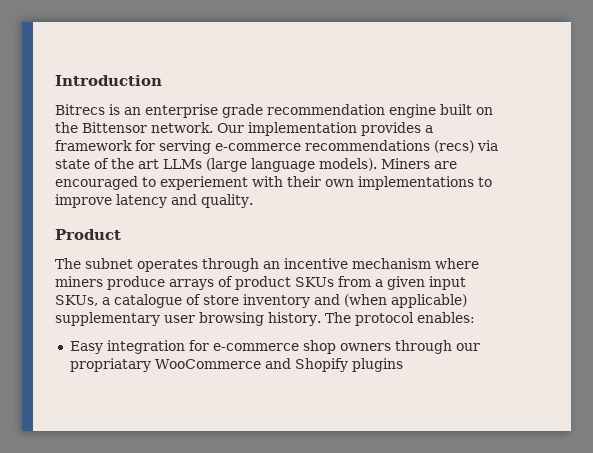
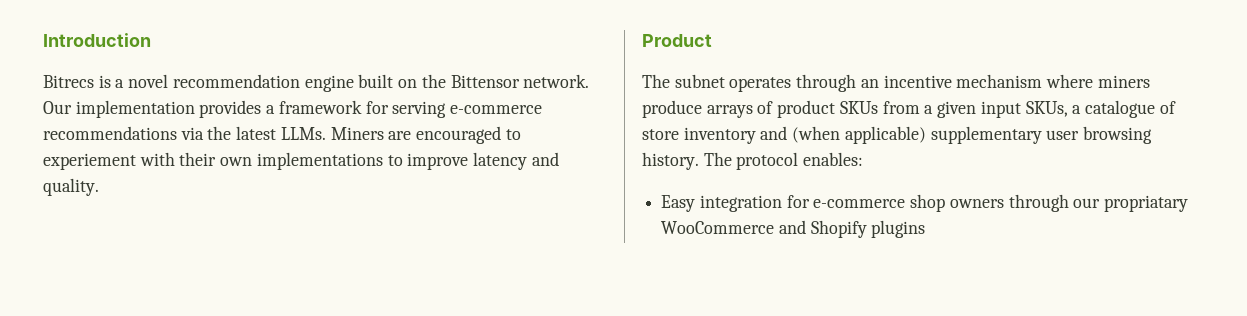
- Bitrecs is an enterprise grade recommendation engine built on the Bittensor network.
+ Bitrecs is a novel recommendation engine built on the Bittensor network.
- Our implementation provides a framework for serving e-commerce recommendations (recs) via state of the art LLMs (large language models).
+ Our implementation provides a framework for serving e-commerce recommendations via the latest LLMs.

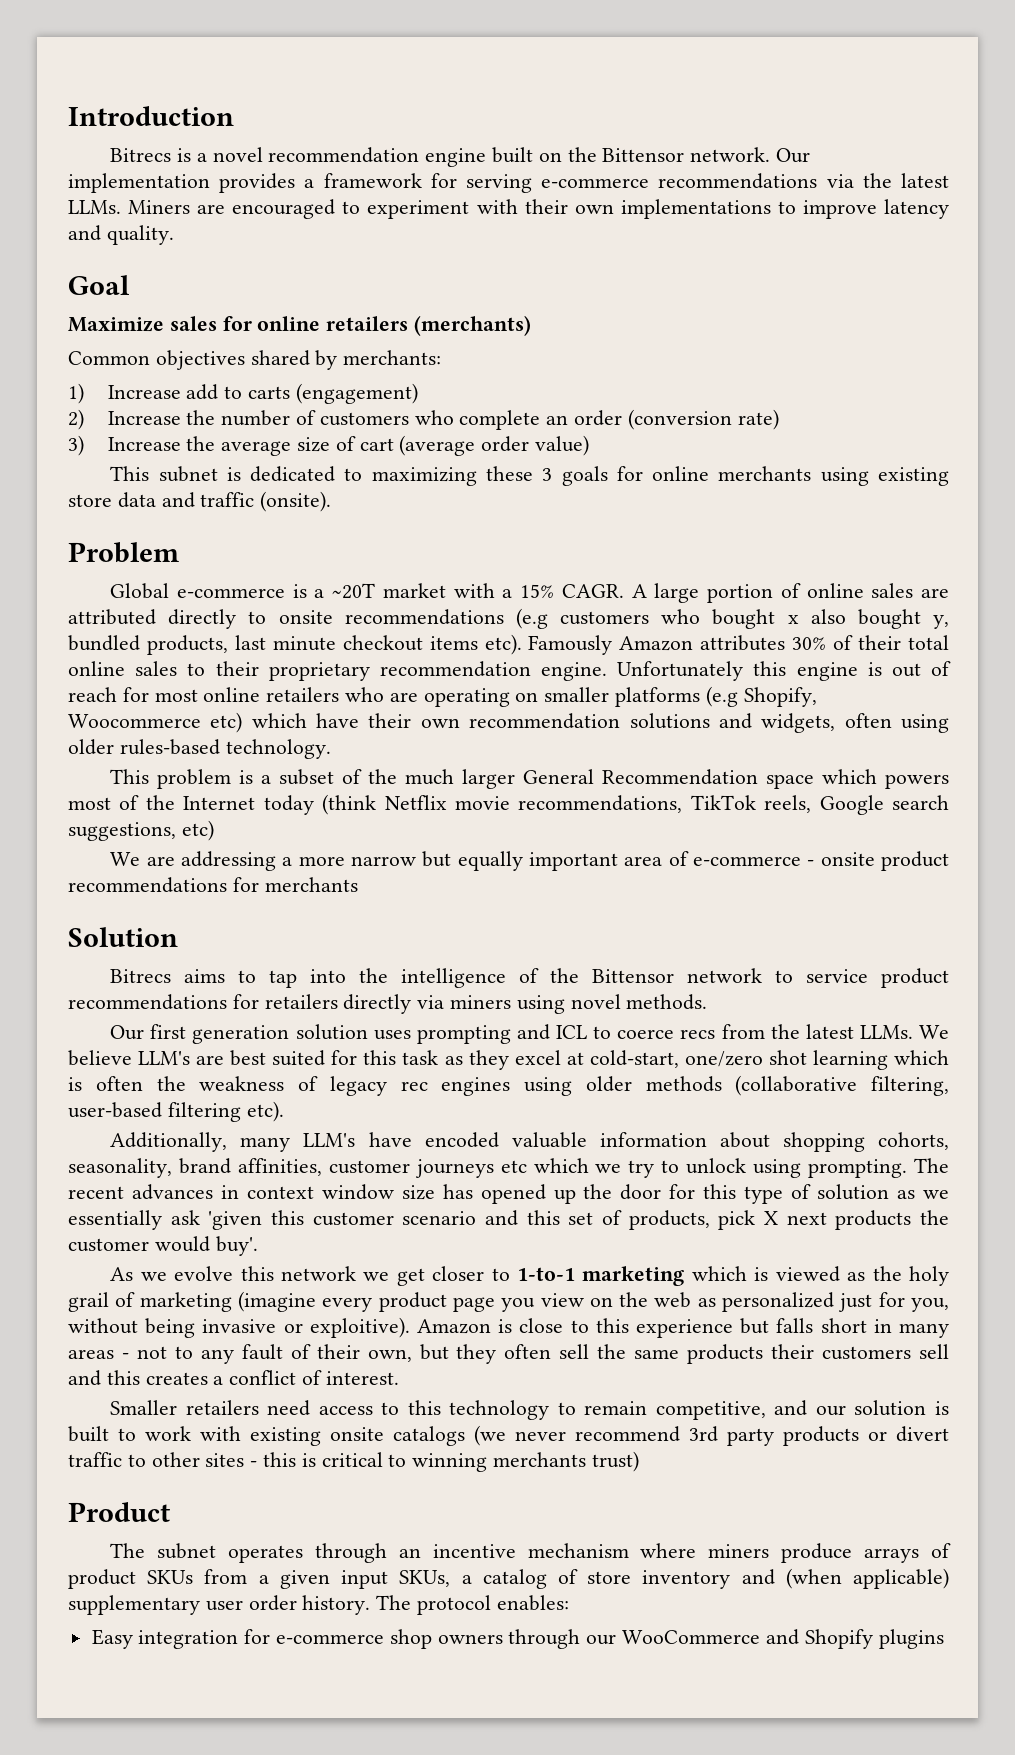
- Miners are encouraged to experiement with their own implementations to improve latency and quality.
+ Miners are encouraged to experiment with their own implementations to improve latency and quality.
+ Goal
+ Maximize sales for online retailers (merchants)
+ Common objectives shared by merchants:
+ 1) Increase add to carts (engagement)
+ 2) Increase the number of customers who complete an order (conversion rate)
+ 3) Increase the average size of cart (average order value)
+ This subnet is dedicated to maximizing these 3 goals for online merchants using existing store data and traffic (onsite).
+ Problem
+ Global e-commerce is a ~20T market with a 15% CAGR. A large portion of online sales are attributed directly to onsite recommendations (e.g customers who bought x also bought y, bundled products, last minute checkout items etc). Famously Amazon attributes 30% of their total online sales to their proprietary recommendation engine. Unfortunately this engine is out of reach for most online retailers who are operating on smaller platforms (e.g Shopify, Woocommerce etc) which have their own recommendation solutions and widgets, often using older rules-based technology.
+ This problem is a subset of the much larger General Recommendation space which powers most of the Internet today (think Netflix movie recommendations, TikTok reels, Google search suggestions, etc)
+ We are addressing a more narrow but equally important area of e-commerce - onsite product recommendations for merchants
+ Solution
+ Bitrecs aims to tap into the intelligence of the Bittensor network to service product recommendations for retailers directly via miners using novel methods.
+ Our first generation solution uses prompting and ICL to coerce recs from the latest LLMs. We believe LLM's are best suited for this task as they excel at cold-start, one/zero shot learning which is often the weakness of legacy rec engines using older methods (collaborative filtering, user-based filtering etc).
+ Additionally, many LLM's have encoded valuable information about shopping cohorts, seasonality, brand affinities, customer journeys etc which we try to unlock using prompting. The recent advances in context window size has opened up the door for this type of solution as we essentially ask 'given this customer scenario and this set of products, pick X next products the customer would buy'.
+ As we evolve this network we get closer to 1-to-1 marketing which is viewed as the holy grail of marketing (imagine every product page you view on the web as personalized just for you, without being invasive or exploitive). Amazon is close to this experience but falls short in many areas - not to any fault of their own, but they often sell the same products their customers sell and this creates a conflict of interest.
+ Smaller retailers need access to this technology to remain competitive, and our solution is built to work with existing onsite catalogs (we never recommend 3rd party products or divert traffic to other sites - this is critical to winning merchants trust)
- The subnet operates through an incentive mechanism where miners produce arrays of product SKUs from a given input SKUs, a catalogue of store inventory and (when applicable) supplementary user browsing history.
+ The subnet operates through an incentive mechanism where miners produce arrays of product SKUs from a given input SKUs, a catalog of store inventory and (when applicable) supplementary user order history.
- Easy integration for e-commerce shop owners through our propriatary WooCommerce and Shopify plugins
+ Easy integration for e-commerce shop owners through our WooCommerce and Shopify plugins

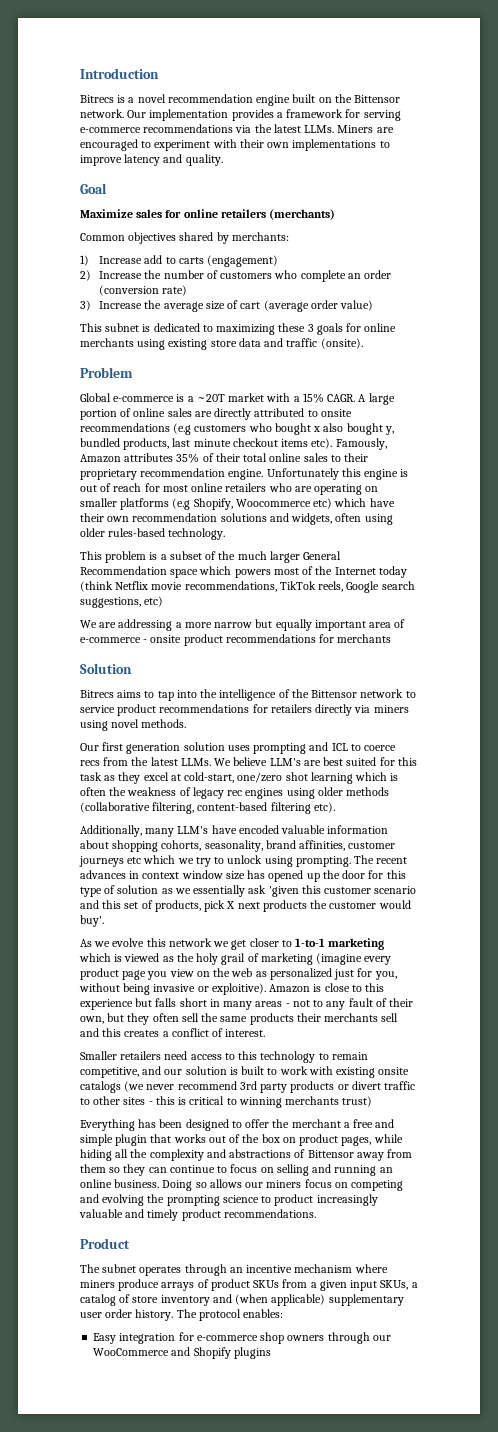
- A large portion of online sales are attributed directly to onsite recommendations (e.g customers who bought x also bought y, bundled products, last minute checkout items etc).
+ A large portion of online sales are directly attributed to onsite recommendations (e.g customers who bought x also bought y, bundled products, last minute checkout items etc).
- Famously Amazon attributes 30% of their total online sales to their proprietary recommendation engine.
+ Famously, Amazon attributes 35% of their total online sales to their proprietary recommendation engine.
- We believe LLM's are best suited for this task as they excel at cold-start, one/zero shot learning which is often the weakness of legacy rec engines using older methods (collaborative filtering, user-based filtering etc).
+ We believe LLM's are best suited for this task as they excel at cold-start, one/zero shot learning which is often the weakness of legacy rec engines using older methods (collaborative filtering, content-based filtering etc).
- Amazon is close to this experience but falls short in many areas - not to any fault of their own, but they often sell the same products their customers sell and this creates a conflict of interest.
+ Amazon is close to this experience but falls short in many areas - not to any fault of their own, but they often sell the same products their merchants sell and this creates a conflict of interest.
+ Everything has been designed to offer the merchant a free and simple plugin that works out of the box on product pages, while hiding all the complexity and abstractions of Bittensor away from them so they can continue to focus on selling and running an online business. Doing so allows our miners focus on competing and evolving the prompting science to product increasingly valuable and timely product recommendations.

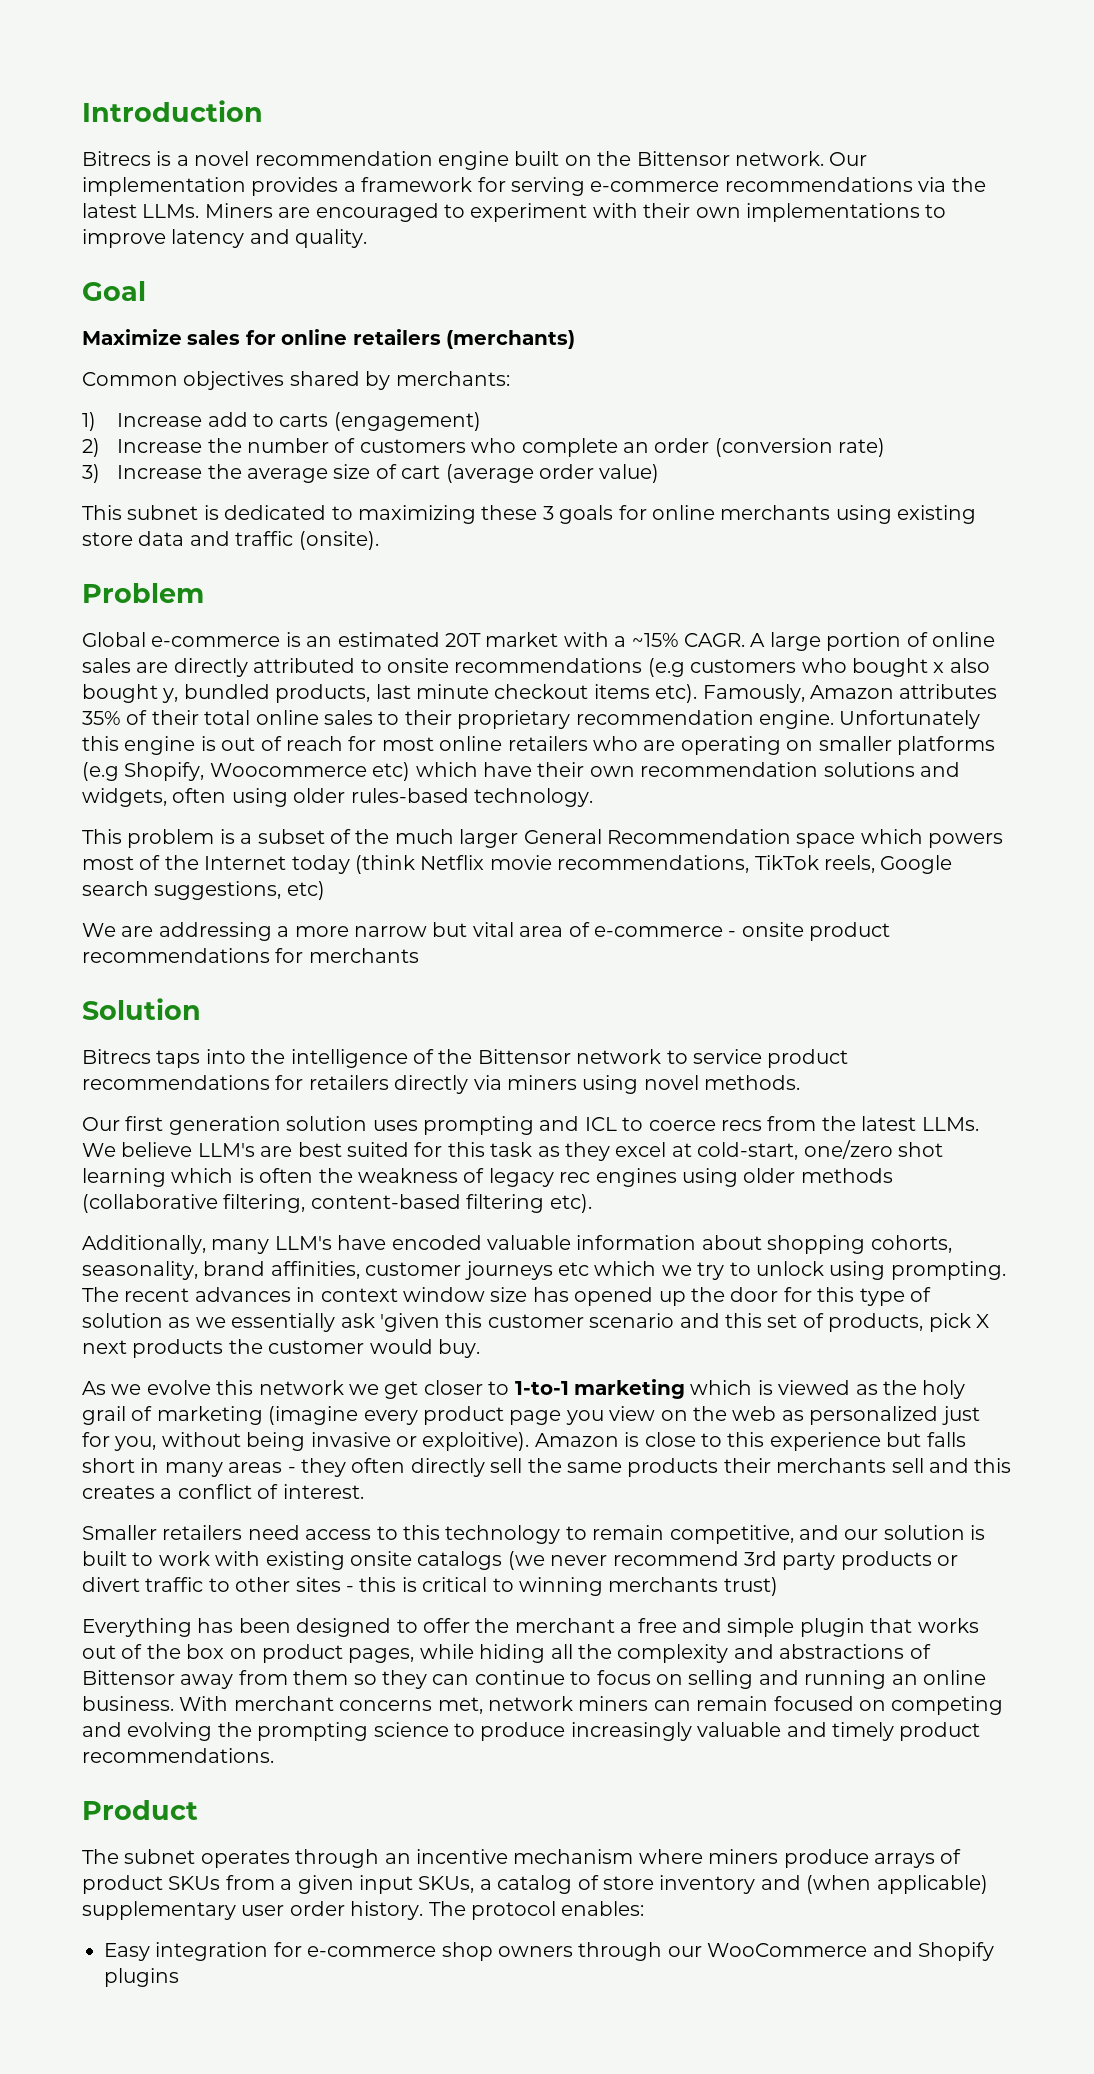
- Global e-commerce is a ~20T market with a 15% CAGR.
+ Global e-commerce is an estimated 20T market with a ~15% CAGR.
- We are addressing a more narrow but equally important area of e-commerce - onsite product recommendations for merchants
+ We are addressing a more narrow but vital area of e-commerce - onsite product recommendations for merchants
- Bitrecs aims to tap into the intelligence of the Bittensor network to service product recommendations for retailers directly via miners using novel methods.
+ Bitrecs taps into the intelligence of the Bittensor network to service product recommendations for retailers directly via miners using novel methods.
- The recent advances in context window size has opened up the door for this type of solution as we essentially ask 'given this customer scenario and this set of products, pick X next products the customer would buy'.
+ The recent advances in context window size has opened up the door for this type of solution as we essentially ask 'given this customer scenario and this set of products, pick X next products the customer would buy.
- Amazon is close to this experience but falls short in many areas - not to any fault of their own, but they often sell the same products their merchants sell and this creates a conflict of interest.
+ Amazon is close to this experience but falls short in many areas - they often directly sell the same products their merchants sell and this creates a conflict of interest.
- Doing so allows our miners focus on competing and evolving the prompting science to product increasingly valuable and timely product recommendations.
+ With merchant concerns met, network miners can remain focused on competing and evolving the prompting science to produce increasingly valuable and timely product recommendations.

